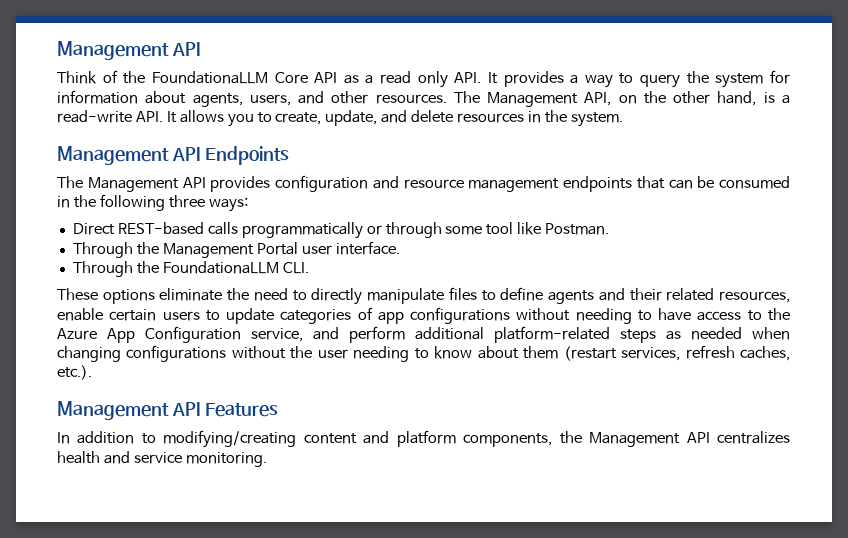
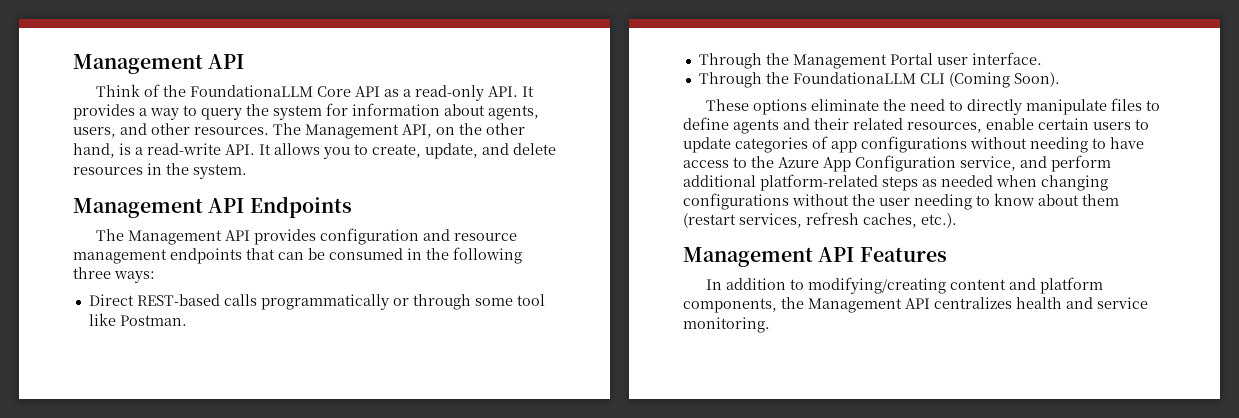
- Think of the FoundationaLLM Core API as a read only API. It provides a way to query the system for information about agents, users, and other resources.
+ Think of the FoundationaLLM Core API as a read-only API. It provides a way to query the system for information about agents, users, and other resources.
- Through the FoundationaLLM CLI.
+ Through the FoundationaLLM CLI (Coming Soon).

